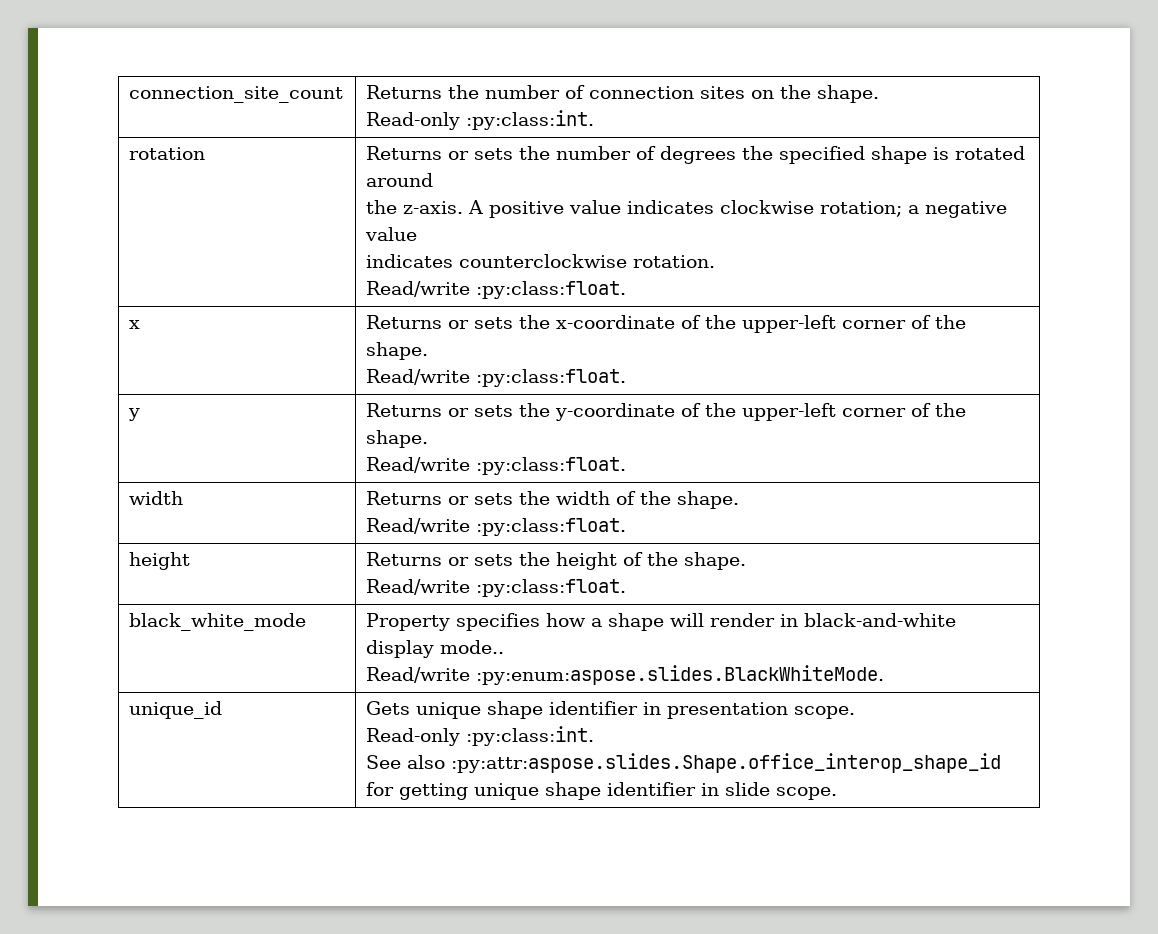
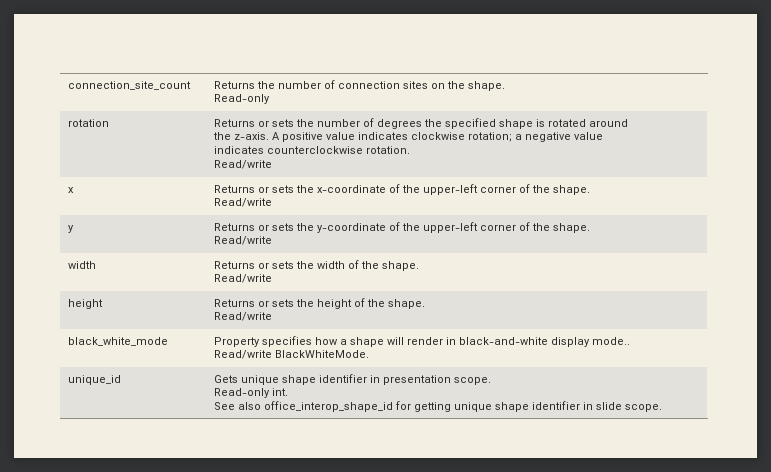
  connection_site_count | Returns the number of connection sites on the shape.
- Read-only :py:class:int.
+ Read-only
  rotation | Returns or sets the number of degrees the specified shape is rotated around
  the z-axis. A positive value indicates clockwise rotation; a negative value
  indicates counterclockwise rotation.
- Read/write :py:class:float.
+ Read/write
  x | Returns or sets the x-coordinate of the upper-left corner of the shape.
- Read/write :py:class:float.
+ Read/write
  y | Returns or sets the y-coordinate of the upper-left corner of the shape.
- Read/write :py:class:float.
+ Read/write
  width | Returns or sets the width of the shape.
- Read/write :py:class:float.
+ Read/write
  height | Returns or sets the height of the shape.
- Read/write :py:class:float.
+ Read/write
  black_white_mode | Property specifies how a shape will render in black-and-white display mode..
- Read/write :py:enum:aspose.slides.BlackWhiteMode.
+ Read/write BlackWhiteMode.
  unique_id | Gets unique shape identifier in presentation scope.
- Read-only :py:class:int.
- See also :py:attr:aspose.slides.Shape.office_interop_shape_id for getting unique shape identifier in slide scope.
+ Read-only int.
+ See also office_interop_shape_id for getting unique shape identifier in slide scope.

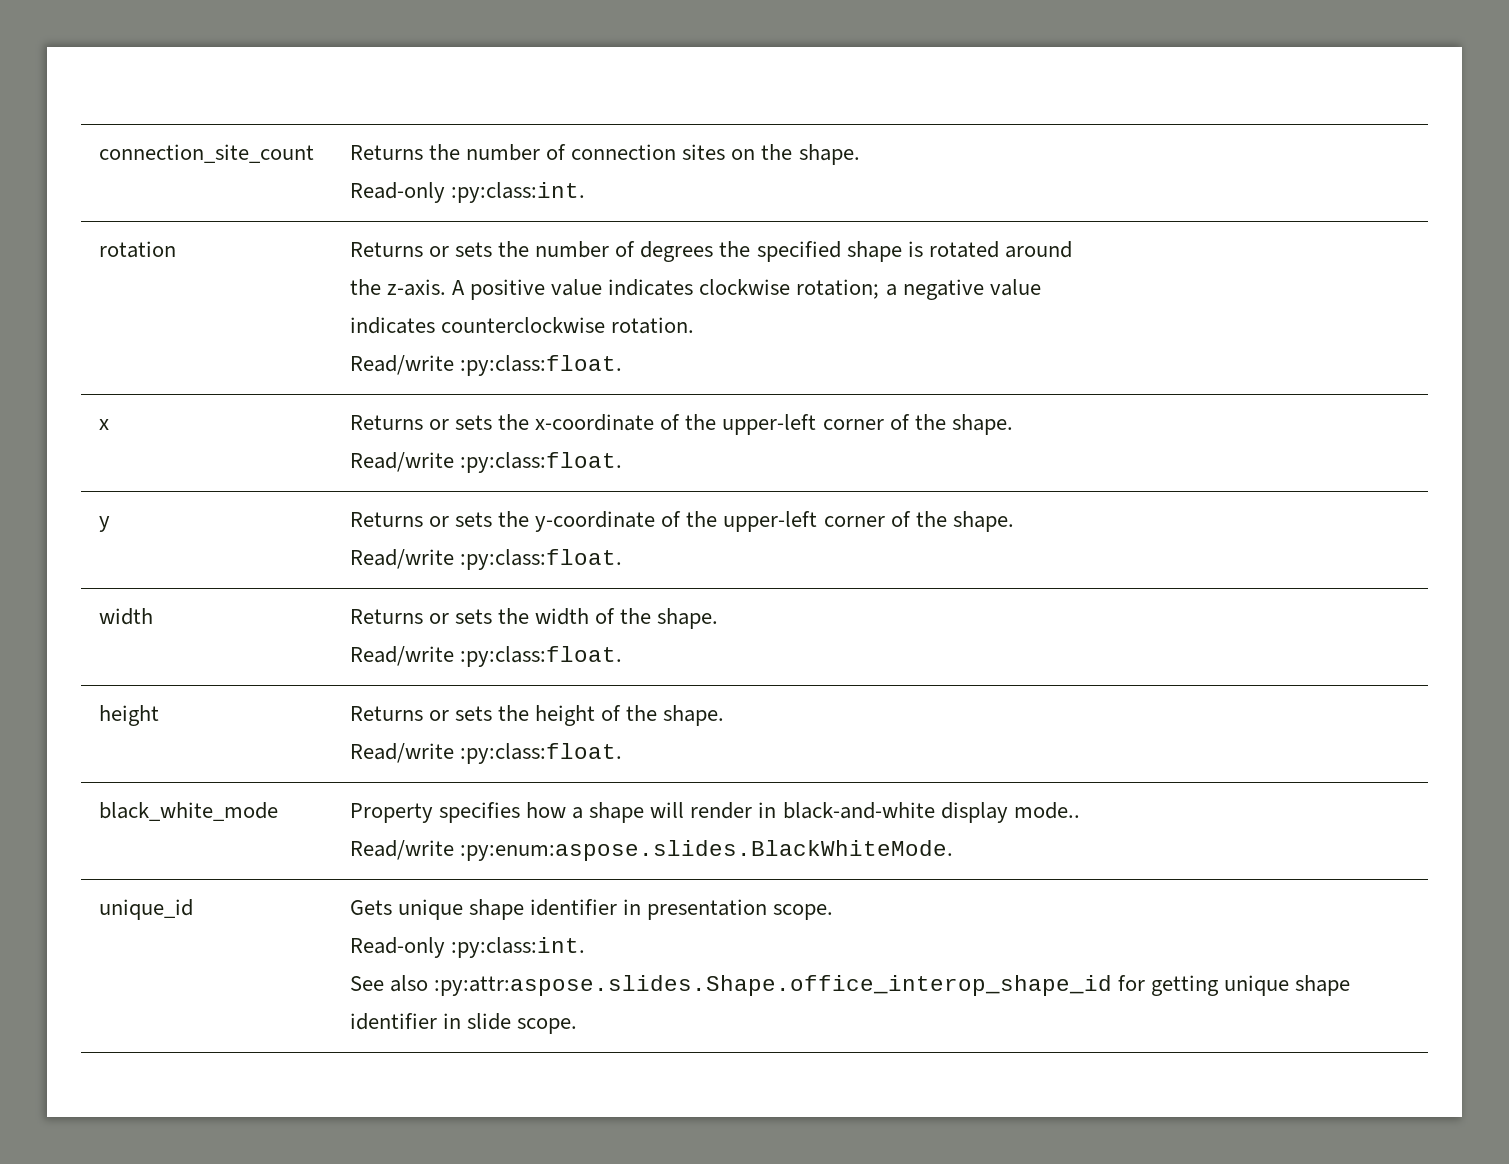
  connection_site_count | Returns the number of connection sites on the shape.
- Read-only
+ Read-only :py:class:int.
  rotation | Returns or sets the number of degrees the specified shape is rotated around
  the z-axis. A positive value indicates clockwise rotation; a negative value
  indicates counterclockwise rotation.
- Read/write
+ Read/write :py:class:float.
  x | Returns or sets the x-coordinate of the upper-left corner of the shape.
- Read/write
+ Read/write :py:class:float.
  y | Returns or sets the y-coordinate of the upper-left corner of the shape.
- Read/write
+ Read/write :py:class:float.
  width | Returns or sets the width of the shape.
- Read/write
+ Read/write :py:class:float.
  height | Returns or sets the height of the shape.
- Read/write
+ Read/write :py:class:float.
  black_white_mode | Property specifies how a shape will render in black-and-white display mode..
- Read/write BlackWhiteMode.
+ Read/write :py:enum:aspose.slides.BlackWhiteMode.
  unique_id | Gets unique shape identifier in presentation scope.
- Read-only int.
- See also office_interop_shape_id for getting unique shape identifier in slide scope.
+ Read-only :py:class:int.
+ See also :py:attr:aspose.slides.Shape.office_interop_shape_id for getting unique shape identifier in slide scope.

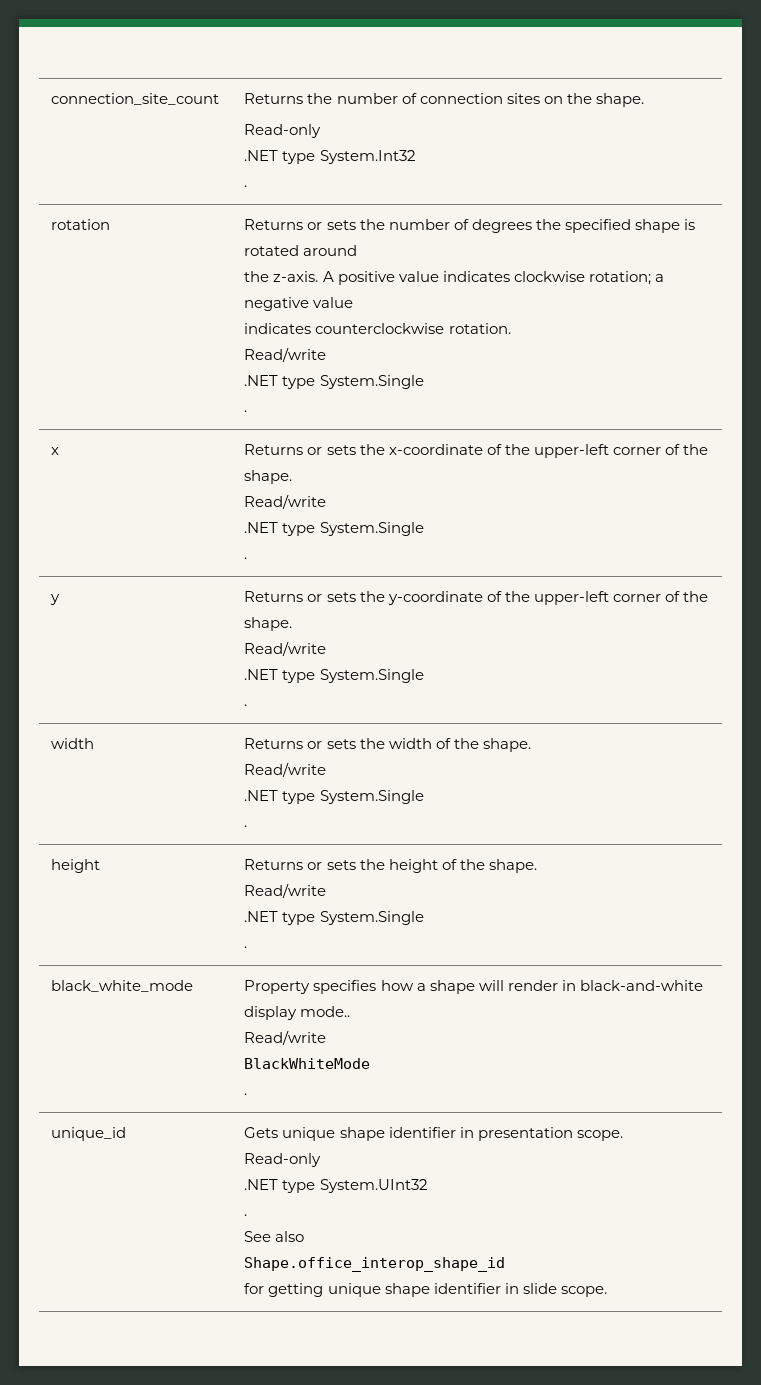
  connection_site_count | Returns the number of connection sites on the shape.
- Read-only :py:class:int.
+ Read-only
+ .NET type System.Int32
+ .
  rotation | Returns or sets the number of degrees the specified shape is rotated around
  the z-axis. A positive value indicates clockwise rotation; a negative value
  indicates counterclockwise rotation.
- Read/write :py:class:float.
+ Read/write
+ .NET type System.Single
+ .
  x | Returns or sets the x-coordinate of the upper-left corner of the shape.
- Read/write :py:class:float.
+ Read/write
+ .NET type System.Single
+ .
  y | Returns or sets the y-coordinate of the upper-left corner of the shape.
- Read/write :py:class:float.
+ Read/write
+ .NET type System.Single
+ .
  width | Returns or sets the width of the shape.
- Read/write :py:class:float.
+ Read/write
+ .NET type System.Single
+ .
  height | Returns or sets the height of the shape.
- Read/write :py:class:float.
+ Read/write
+ .NET type System.Single
+ .
  black_white_mode | Property specifies how a shape will render in black-and-white display mode..
- Read/write :py:enum:aspose.slides.BlackWhiteMode.
+ Read/write
+ BlackWhiteMode
+ .
  unique_id | Gets unique shape identifier in presentation scope.
- Read-only :py:class:int.
- See also :py:attr:aspose.slides.Shape.office_interop_shape_id for getting unique shape identifier in slide scope.
+ Read-only
+ .NET type System.UInt32
+ .
+ See also
+ Shape.office_interop_shape_id
+ for getting unique shape identifier in slide scope.

